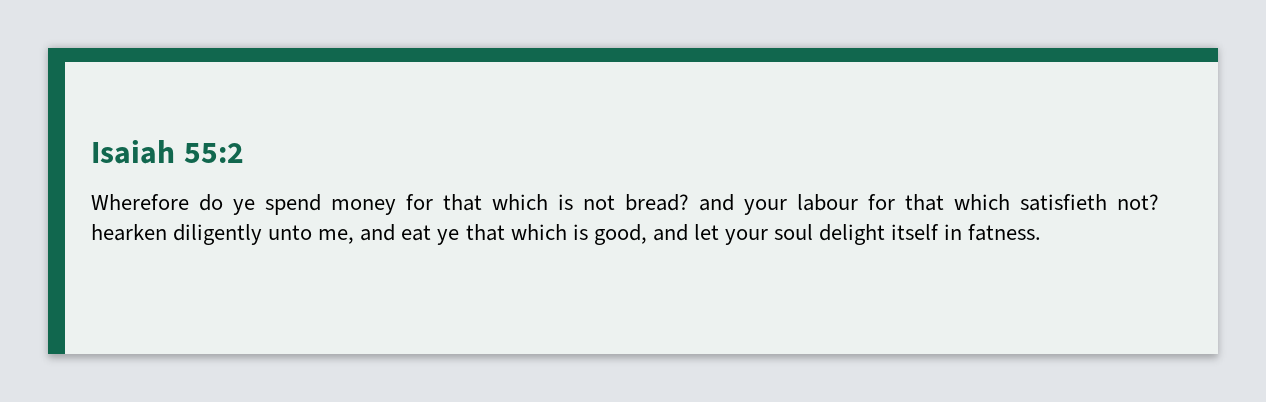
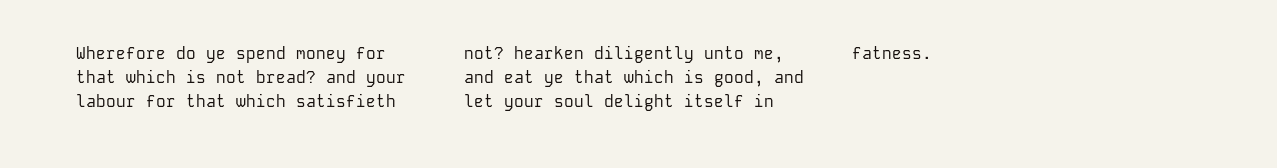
- Isaiah 55:2

